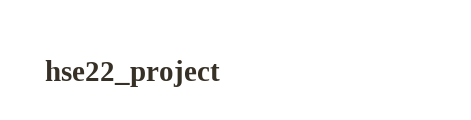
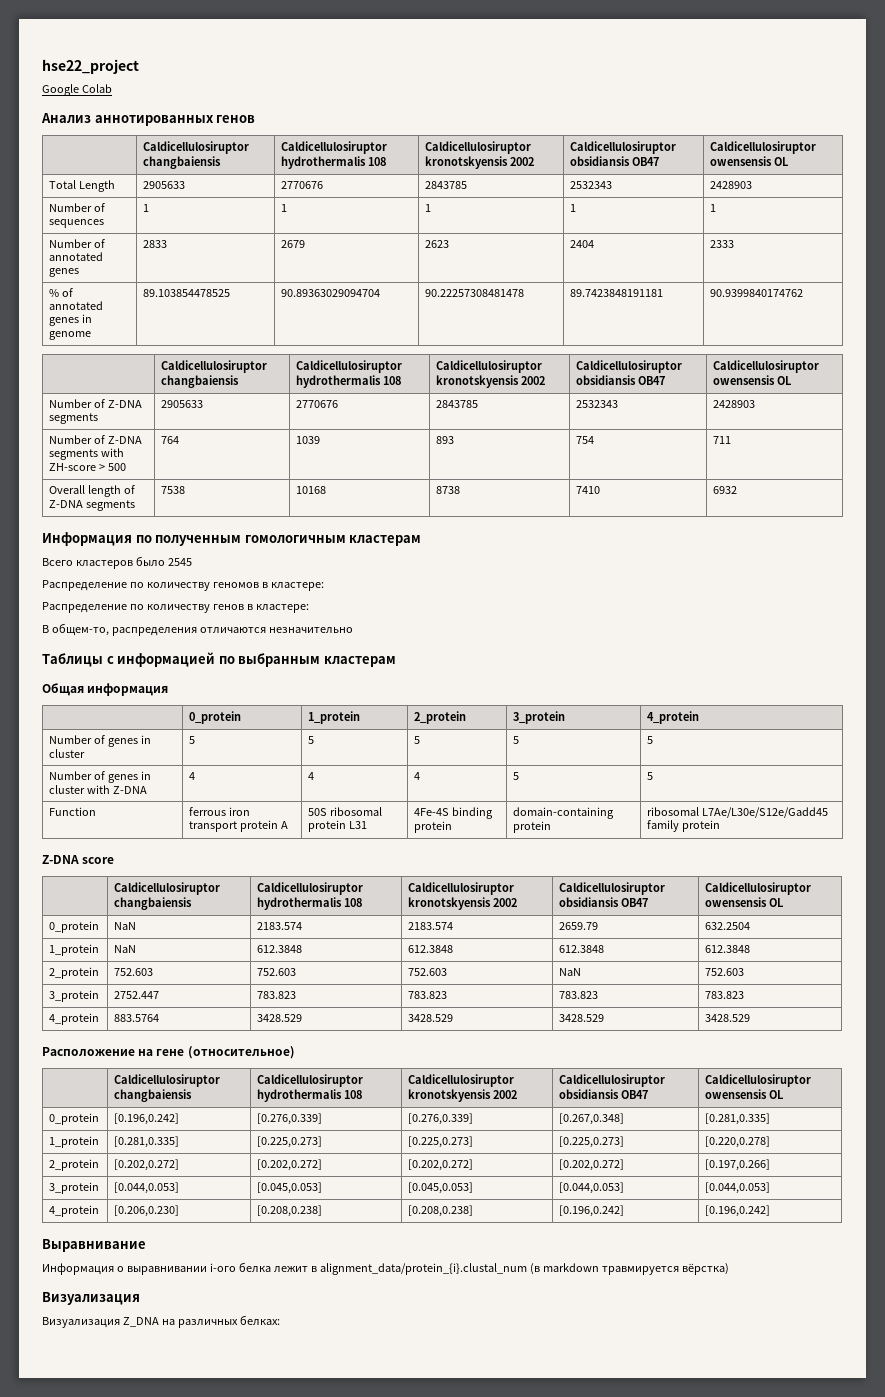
+ Google Colab
+ Анализ аннотированных генов
+ | Caldicellulosiruptor changbaiensis | Caldicellulosiruptor hydrothermalis 108 | Caldicellulosiruptor kronotskyensis 2002 | Caldicellulosiruptor obsidiansis OB47 | Caldicellulosiruptor owensensis OL
+ Total Length | 2905633 | 2770676 | 2843785 | 2532343 | 2428903
+ Number of sequences | 1 | 1 | 1 | 1 | 1
+ Number of annotated genes | 2833 | 2679 | 2623 | 2404 | 2333
+ % of annotated genes in genome | 89.103854478525 | 90.89363029094704 | 90.22257308481478 | 89.7423848191181 | 90.9399840174762
+ | Caldicellulosiruptor changbaiensis | Caldicellulosiruptor hydrothermalis 108 | Caldicellulosiruptor kronotskyensis 2002 | Caldicellulosiruptor obsidiansis OB47 | Caldicellulosiruptor owensensis OL
+ Number of Z-DNA segments | 2905633 | 2770676 | 2843785 | 2532343 | 2428903
+ Number of Z-DNA segments with ZH-score > 500 | 764 | 1039 | 893 | 754 | 711
+ Overall length of Z-DNA segments | 7538 | 10168 | 8738 | 7410 | 6932
+ Информация по полученным гомологичным кластерам
+ Всего кластеров было 2545
+ Распределение по количеству геномов в кластере:
+ Распределение по количеству генов в кластере:
+ В общем-то, распределения отличаются незначительно
+ Таблицы с информацией по выбранным кластерам
+ Общая информация
+ | 0_protein | 1_protein | 2_protein | 3_protein | 4_protein
+ Number of genes in cluster | 5 | 5 | 5 | 5 | 5
+ Number of genes in cluster with Z-DNA | 4 | 4 | 4 | 5 | 5
+ Function | ferrous iron transport protein A | 50S ribosomal protein L31 | 4Fe-4S binding protein | domain-containing protein | ribosomal L7Ae/L30e/S12e/Gadd45 family protein
+ Z-DNA score
+ | Caldicellulosiruptor changbaiensis | Caldicellulosiruptor hydrothermalis 108 | Caldicellulosiruptor kronotskyensis 2002 | Caldicellulosiruptor obsidiansis OB47 | Caldicellulosiruptor owensensis OL
+ 0_protein | NaN | 2183.574 | 2183.574 | 2659.79 | 632.2504
+ 1_protein | NaN | 612.3848 | 612.3848 | 612.3848 | 612.3848
+ 2_protein | 752.603 | 752.603 | 752.603 | NaN | 752.603
+ 3_protein | 2752.447 | 783.823 | 783.823 | 783.823 | 783.823
+ 4_protein | 883.5764 | 3428.529 | 3428.529 | 3428.529 | 3428.529
+ Расположение на гене (относительное)
+ | Caldicellulosiruptor changbaiensis | Caldicellulosiruptor hydrothermalis 108 | Caldicellulosiruptor kronotskyensis 2002 | Caldicellulosiruptor obsidiansis OB47 | Caldicellulosiruptor owensensis OL
+ 0_protein | [0.196,0.242] | [0.276,0.339] | [0.276,0.339] | [0.267,0.348] | [0.281,0.335]
+ 1_protein | [0.281,0.335] | [0.225,0.273] | [0.225,0.273] | [0.225,0.273] | [0.220,0.278]
+ 2_protein | [0.202,0.272] | [0.202,0.272] | [0.202,0.272] | [0.202,0.272] | [0.197,0.266]
+ 3_protein | [0.044,0.053] | [0.045,0.053] | [0.045,0.053] | [0.044,0.053] | [0.044,0.053]
+ 4_protein | [0.206,0.230] | [0.208,0.238] | [0.208,0.238] | [0.196,0.242] | [0.196,0.242]
+ Выравнивание
+ Информация о выравнивании i-ого белка лежит в alignment_data/protein_{i}.clustal_num (в markdown травмируется вёрстка)
+ Визуализация
+ Визуализация Z_DNA на различных белках:

